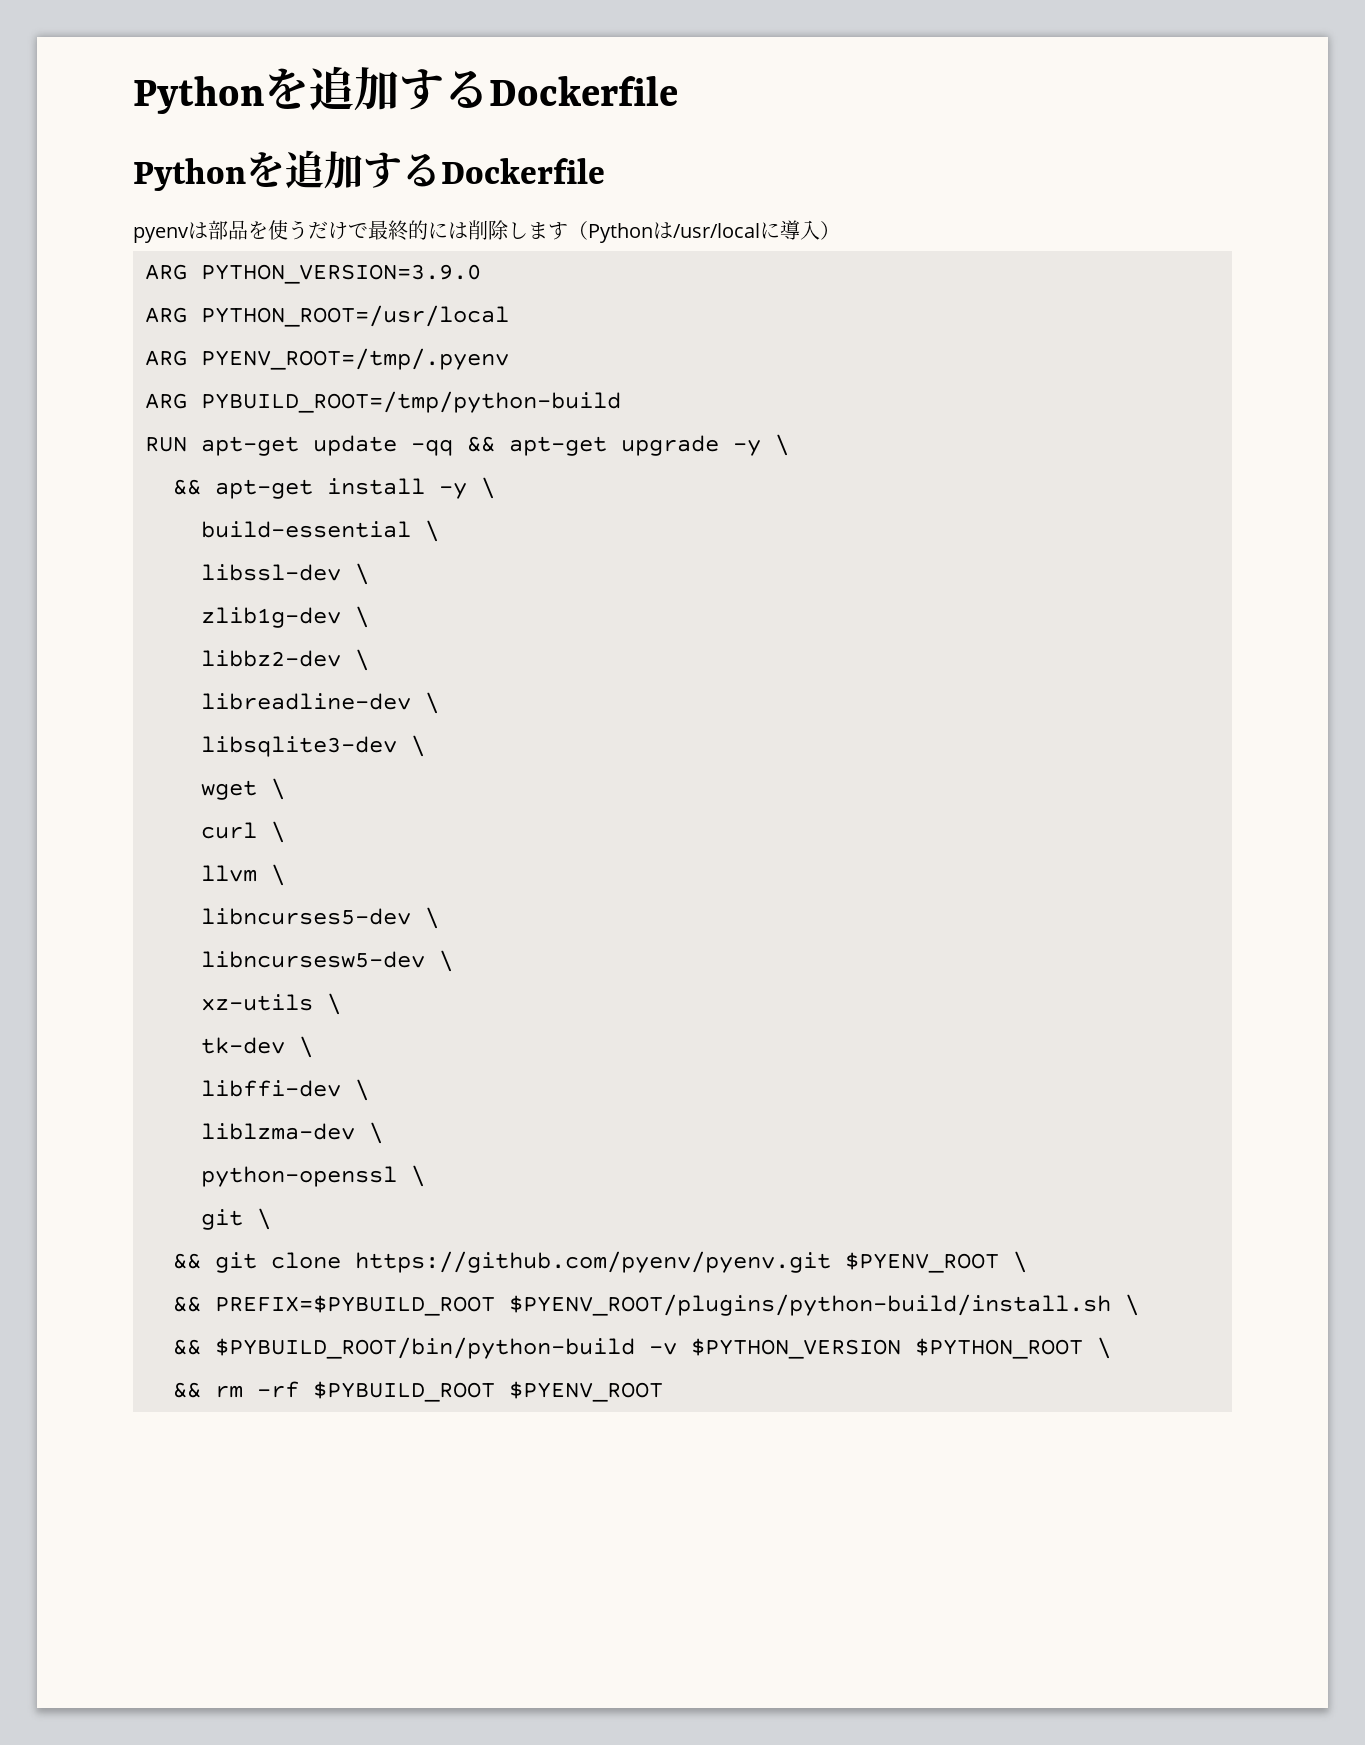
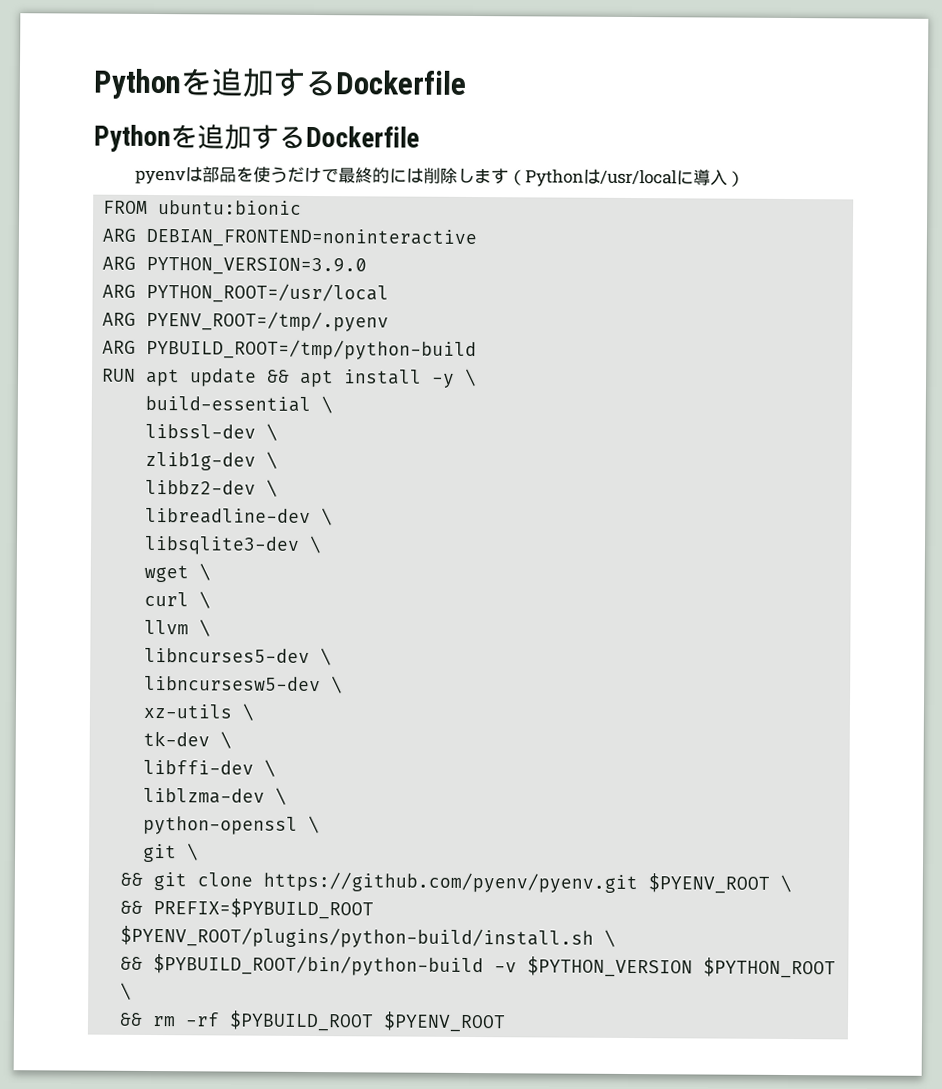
+ FROM ubuntu:bionic
+ ARG DEBIAN_FRONTEND=noninteractive
- RUN apt-get update -qq && apt-get upgrade -y \
- && apt-get install -y \
+ RUN apt update && apt install -y \

